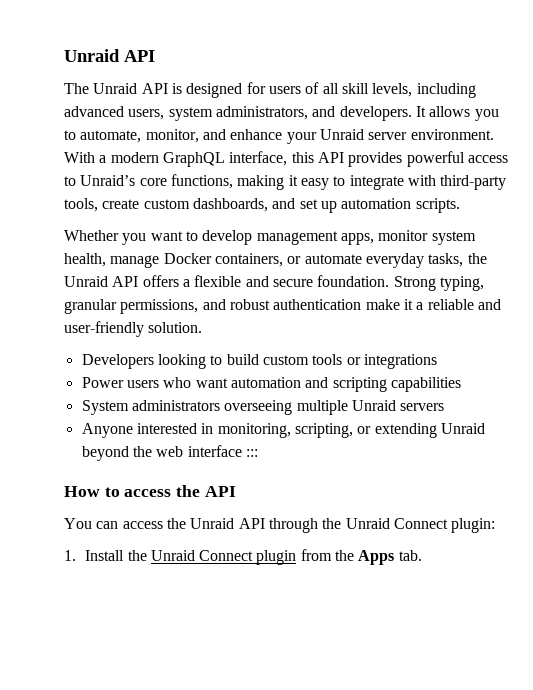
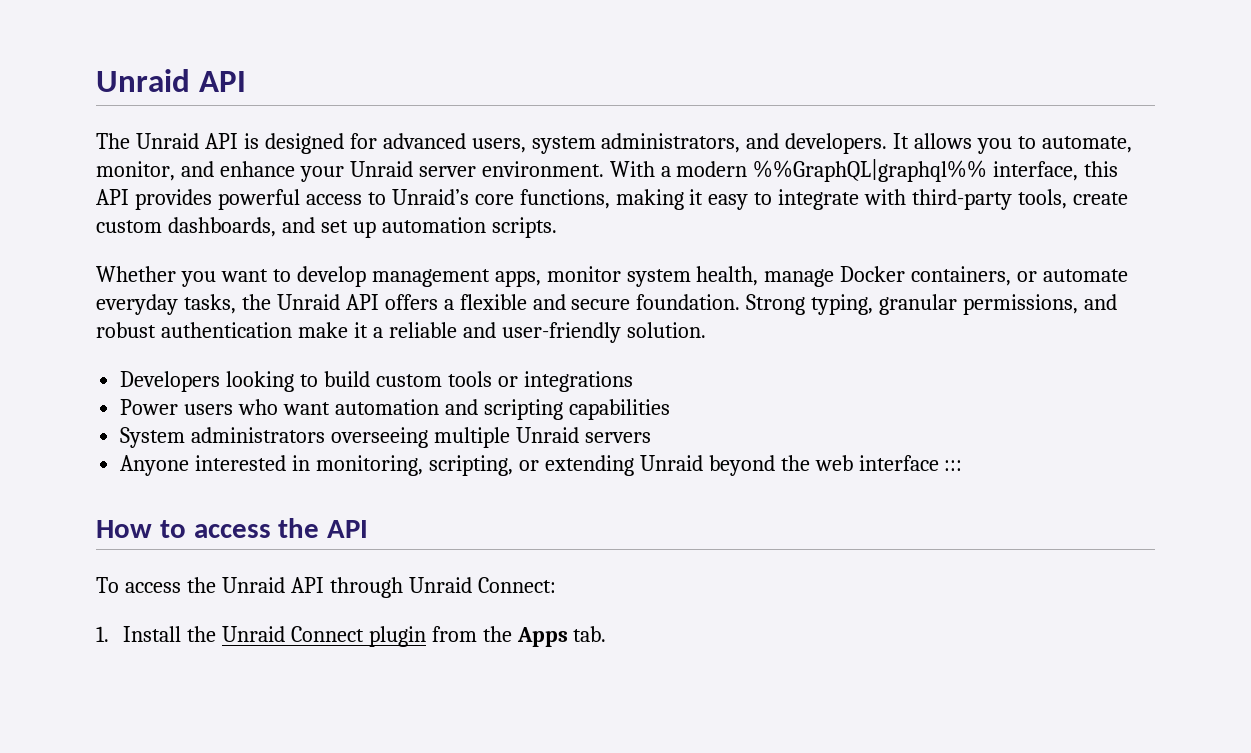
- The Unraid API is designed for users of all skill levels, including advanced users, system administrators, and developers.
+ The Unraid API is designed for advanced users, system administrators, and developers.
- With a modern GraphQL interface, this API provides powerful access to Unraid’s core functions, making it easy to integrate with third-party tools, create custom dashboards, and set up automation scripts.
+ With a modern %%GraphQL|graphql%% interface, this API provides powerful access to Unraid’s core functions, making it easy to integrate with third-party tools, create custom dashboards, and set up automation scripts.
- You can access the Unraid API through the Unraid Connect plugin:
+ To access the Unraid API through Unraid Connect:

